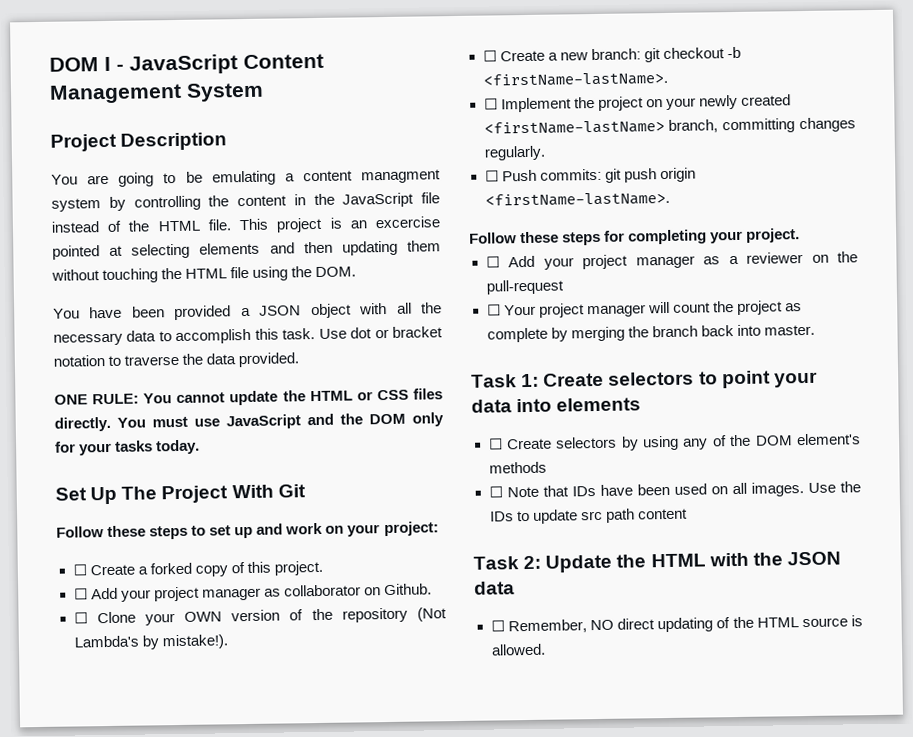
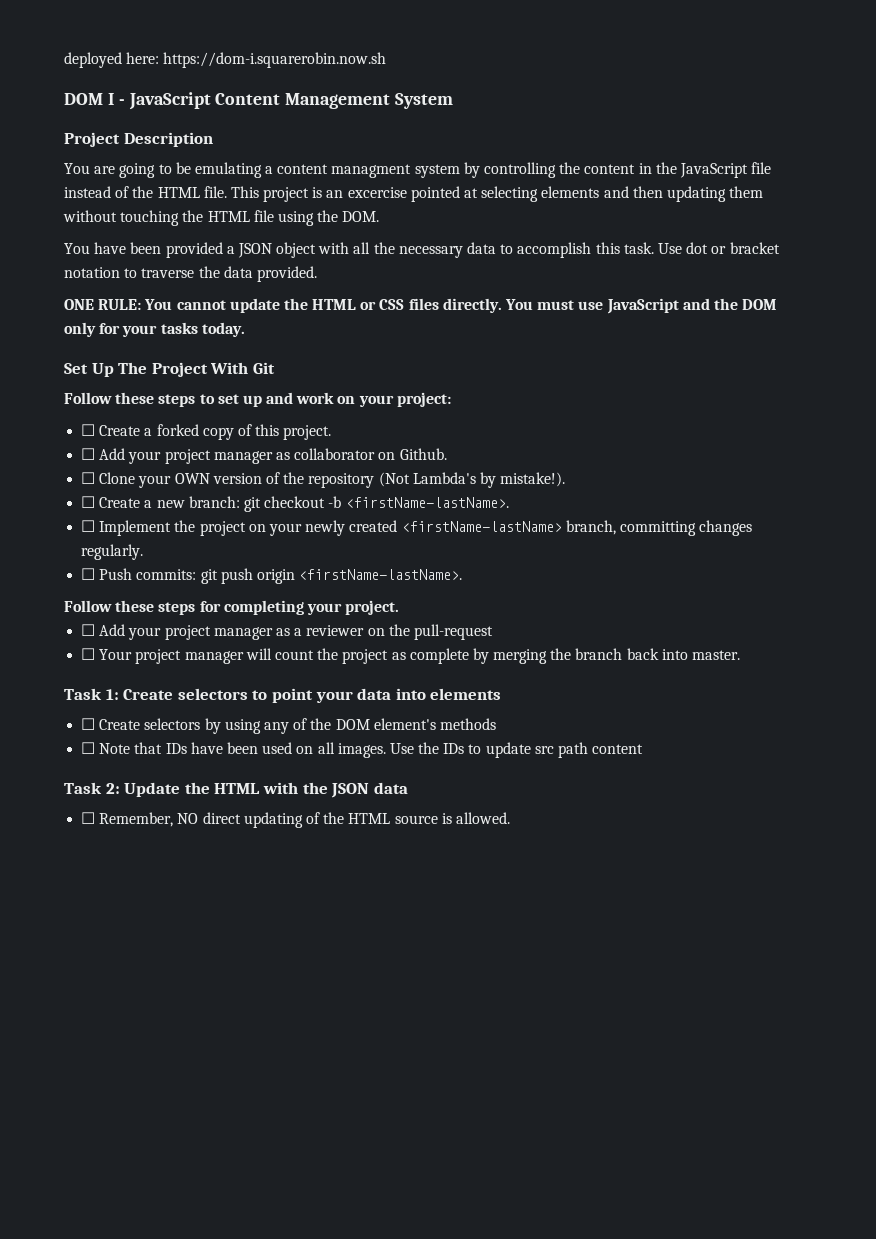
+ deployed here: https://dom-i.squarerobin.now.sh

